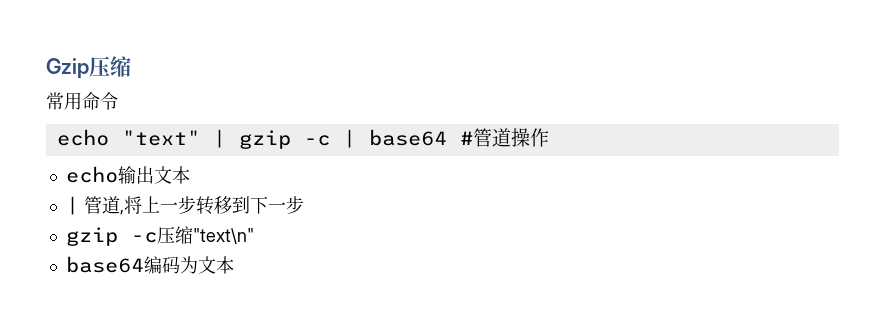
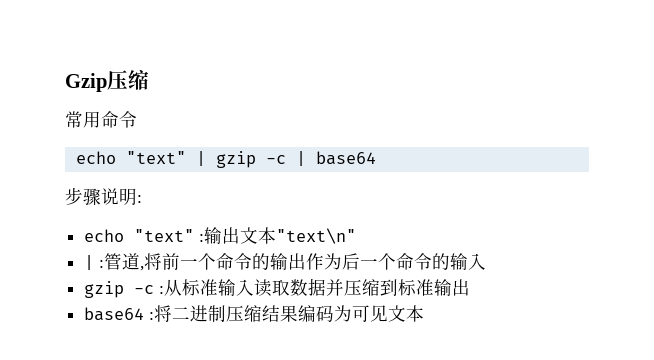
- echo "text" | gzip -c | base64 #管道操作
- echo输出文本
- | 管道,将上一步转移到下一步
- gzip -c压缩"text\n"
- base64编码为文本
+ echo "text" | gzip -c | base64
+ 步骤说明:
+ echo "text" :输出文本"text\n"
+ | :管道,将前一个命令的输出作为后一个命令的输入
+ gzip -c :从标准输入读取数据并压缩到标准输出
+ base64 :将二进制压缩结果编码为可见文本

